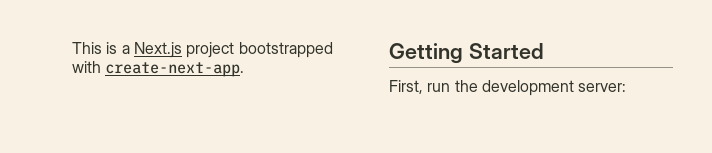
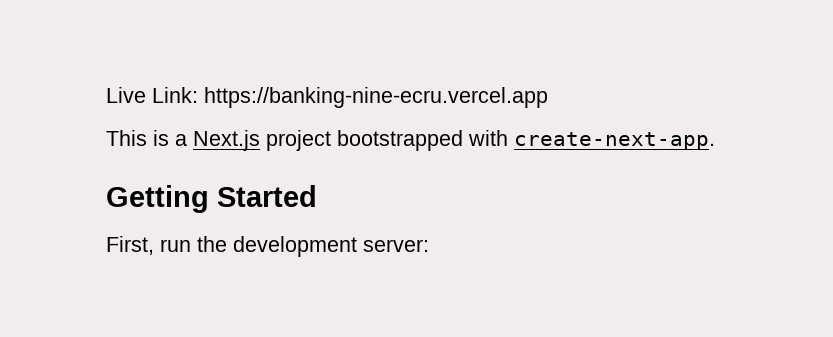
+ Live Link: https://banking-nine-ecru.vercel.app

